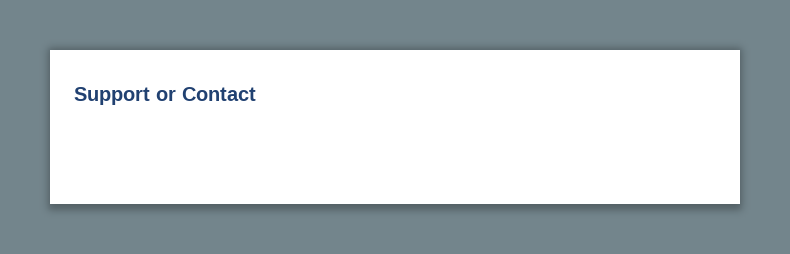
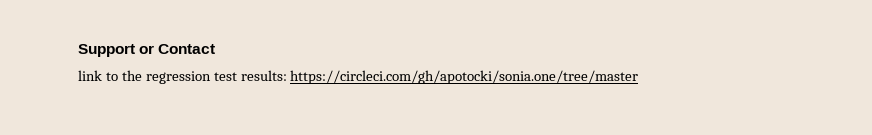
+ link to the regression test results: https://circleci.com/gh/apotocki/sonia.one/tree/master

